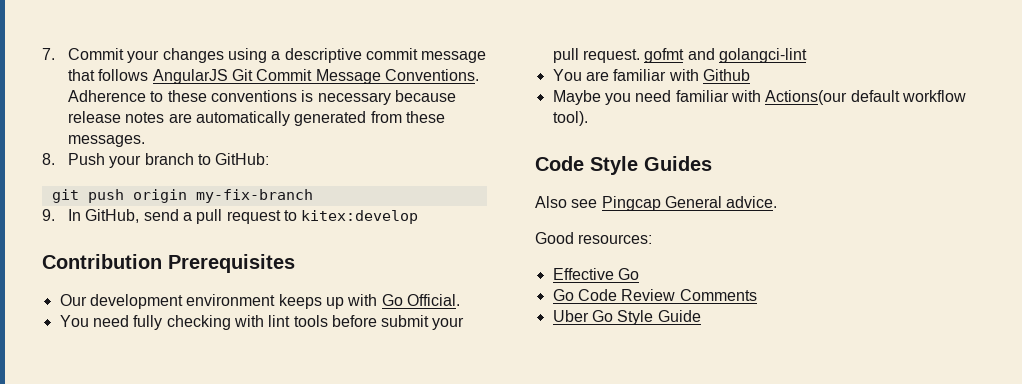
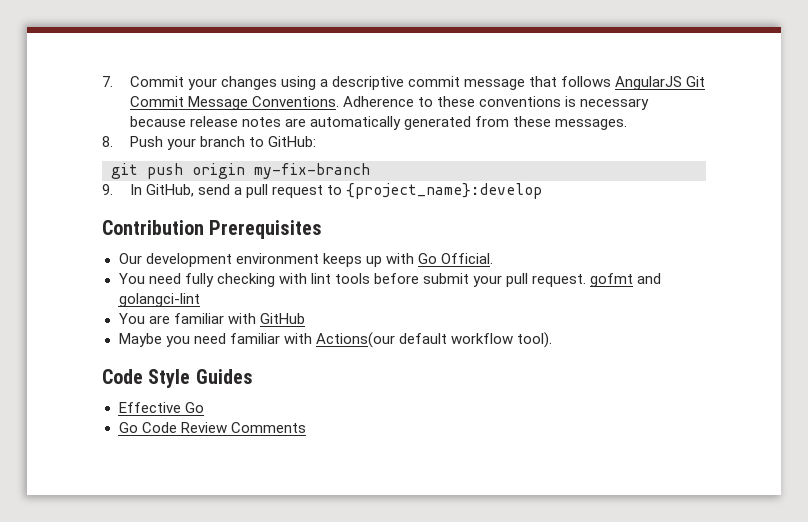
- 9. In GitHub, send a pull request to kitex:develop
+ 9. In GitHub, send a pull request to {project_name}:develop
- You are familiar with Github
+ You are familiar with GitHub
- Also see Pingcap General advice.
- Good resources:
- Uber Go Style Guide

